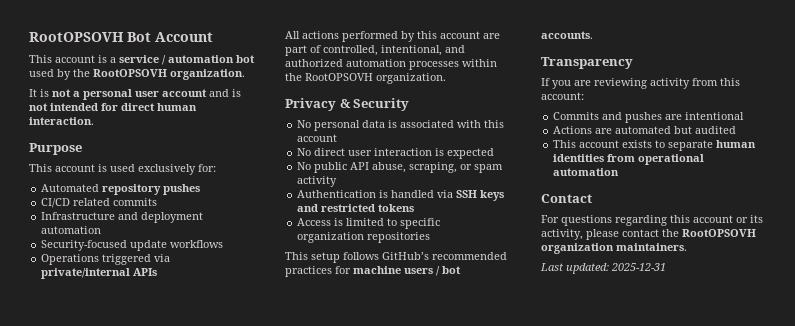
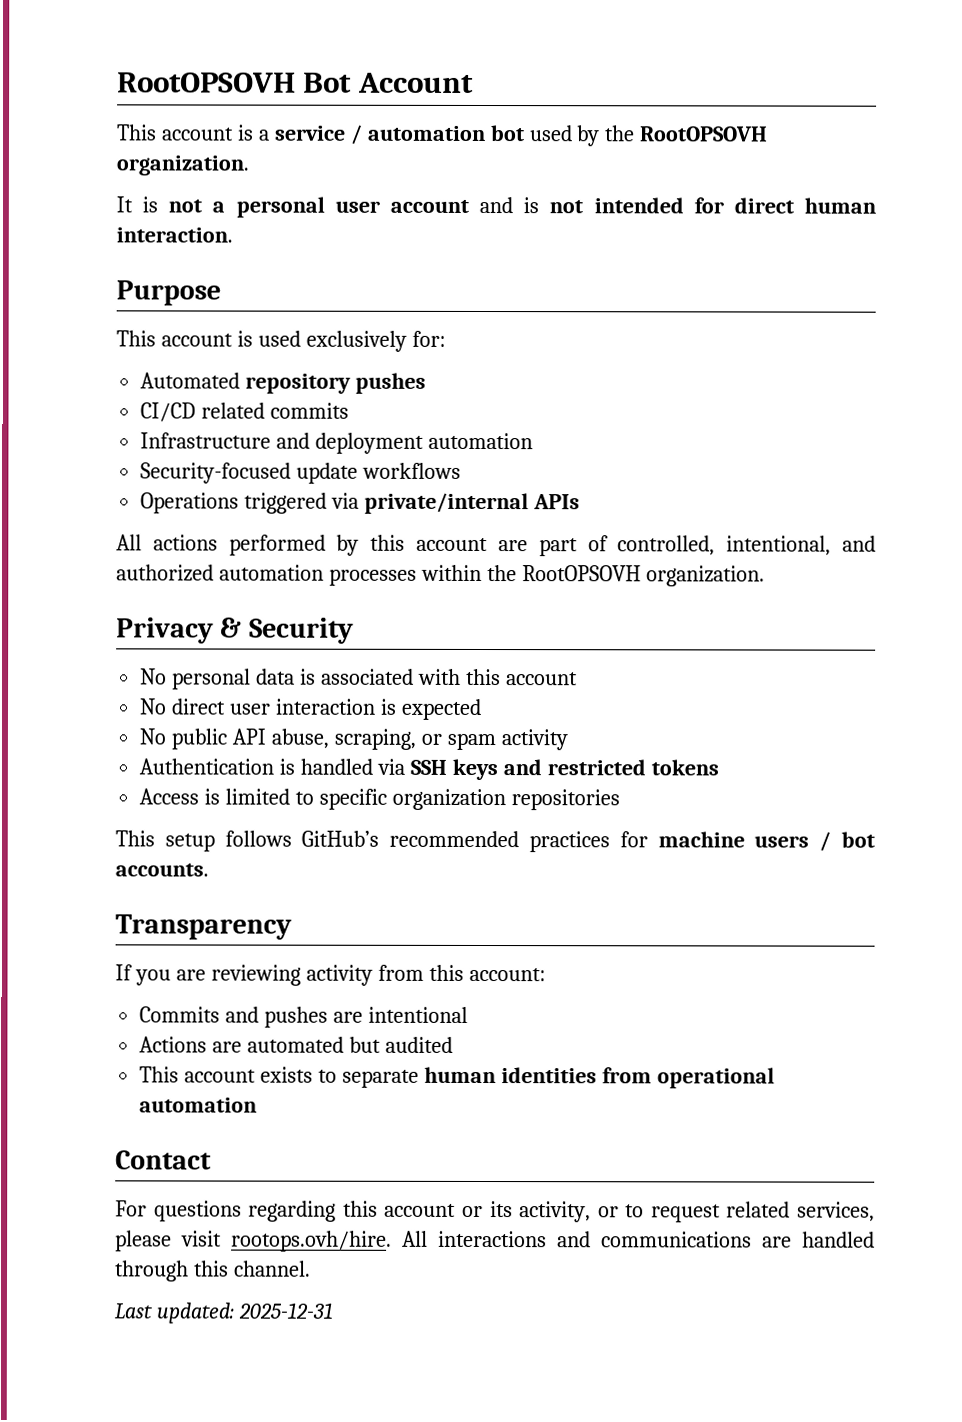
- For questions regarding this account or its activity, please contact the RootOPSOVH organization maintainers.
+ For questions regarding this account or its activity, or to request related services, please visit rootops.ovh/hire. All interactions and communications are handled through this channel.

